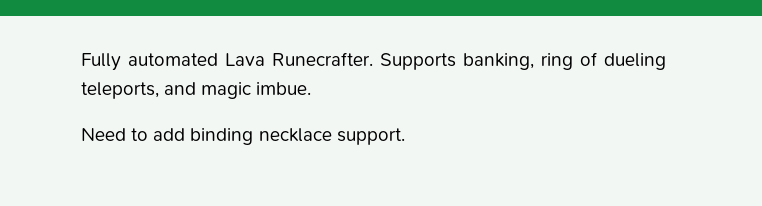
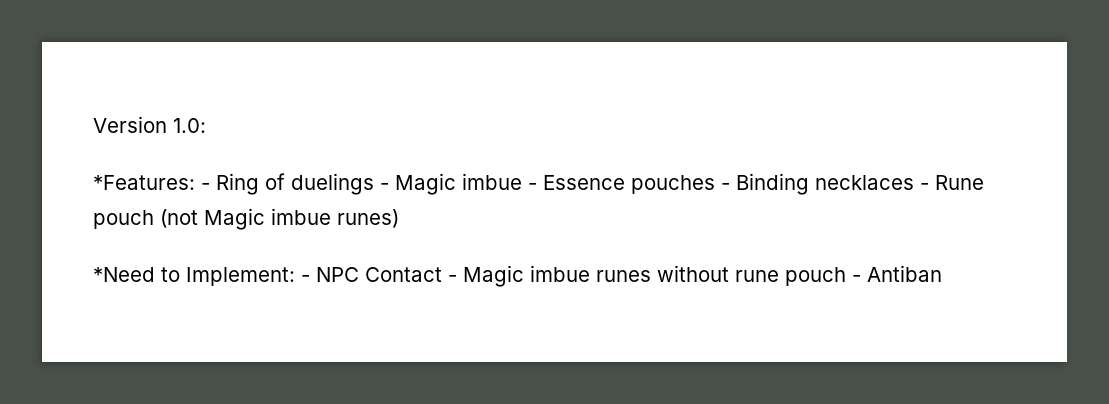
- Fully automated Lava Runecrafter. Supports banking, ring of dueling teleports, and magic imbue.
- Need to add binding necklace support.
+ Version 1.0:
+ *Features: - Ring of duelings - Magic imbue - Essence pouches - Binding necklaces - Rune pouch (not Magic imbue runes)
+ *Need to Implement: - NPC Contact - Magic imbue runes without rune pouch - Antiban

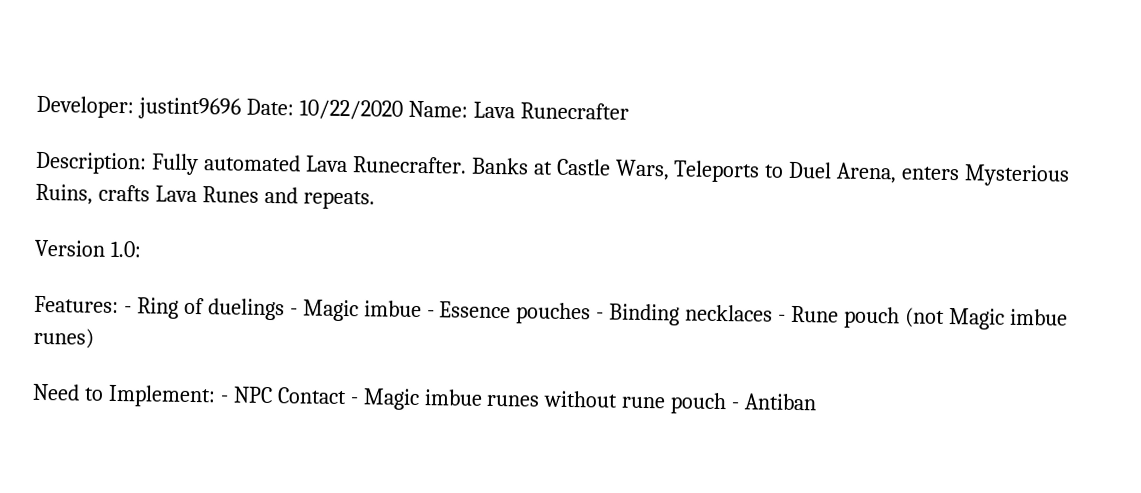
+ Developer: justint9696 Date: 10/22/2020 Name: Lava Runecrafter
+ Description: Fully automated Lava Runecrafter. Banks at Castle Wars, Teleports to Duel Arena, enters Mysterious Ruins, crafts Lava Runes and repeats.
- *Features: - Ring of duelings - Magic imbue - Essence pouches - Binding necklaces - Rune pouch (not Magic imbue runes)
+ Features: - Ring of duelings - Magic imbue - Essence pouches - Binding necklaces - Rune pouch (not Magic imbue runes)
- *Need to Implement: - NPC Contact - Magic imbue runes without rune pouch - Antiban
+ Need to Implement: - NPC Contact - Magic imbue runes without rune pouch - Antiban

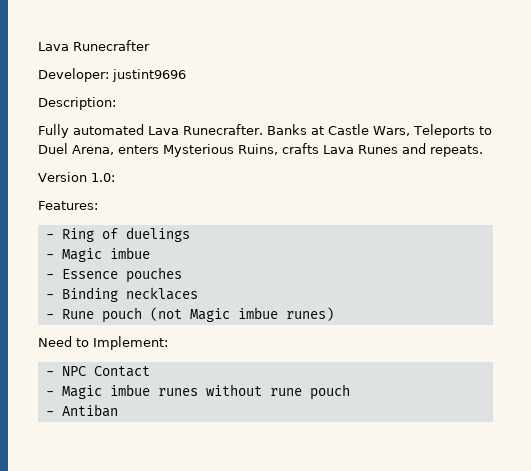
- Developer: justint9696 Date: 10/22/2020 Name: Lava Runecrafter
+ Lava Runecrafter
+ Developer: justint9696
- Description: Fully automated Lava Runecrafter.
+ Description:
+ Fully automated Lava Runecrafter.
- Features: - Ring of duelings - Magic imbue - Essence pouches - Binding necklaces - Rune pouch (not Magic imbue runes)
+ Features:
+ - Ring of duelings
+ - Magic imbue
+ - Essence pouches
+ - Binding necklaces
+ - Rune pouch (not Magic imbue runes)
- Need to Implement: - NPC Contact - Magic imbue runes without rune pouch - Antiban
+ Need to Implement:
+ - NPC Contact
+ - Magic imbue runes without rune pouch
+ - Antiban

